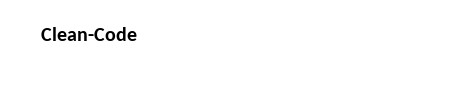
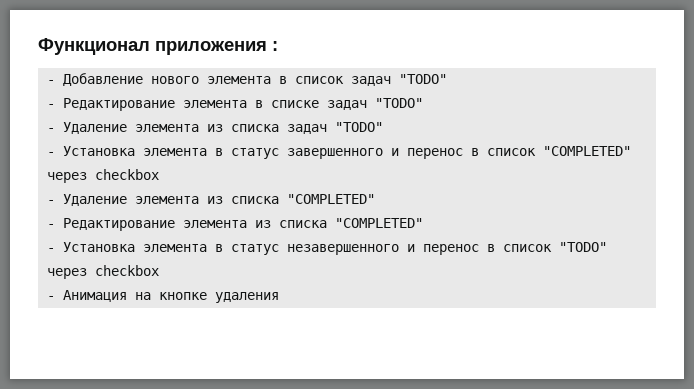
- Clean-Code
+ Функционал приложения :
+ - Добавление нового элемента в список задач "TODO"
+ - Редактирование элемента в списке задач "TODO"
+ - Удаление элемента из списка задач "TODO"
+ - Установка элемента в статус завершенного и перенос в список "COMPLETED" через checkbox
+ - Удаление элемента из списка "COMPLETED"
+ - Редактирование элемента из списка "COMPLETED"
+ - Установка элемента в статус незавершенного и перенос в список "TODO" через checkbox
+ - Анимация на кнопке удаления

